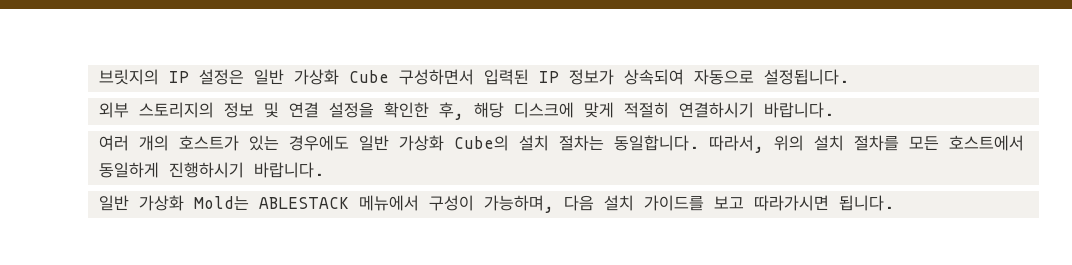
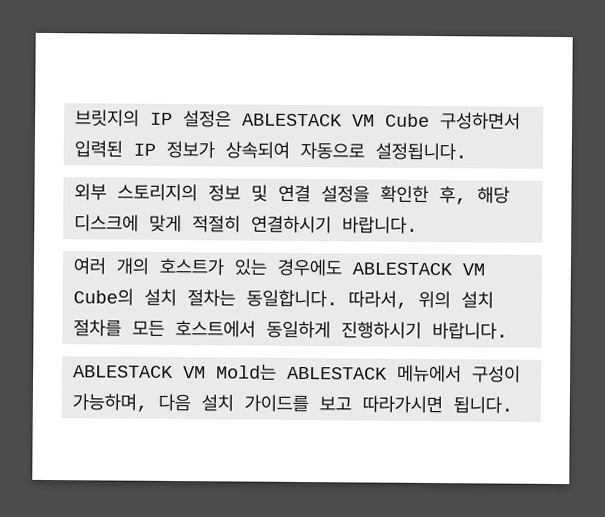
- 브릿지의 IP 설정은 일반 가상화 Cube 구성하면서 입력된 IP 정보가 상속되여 자동으로 설정됩니다.
+ 브릿지의 IP 설정은 ABLESTACK VM Cube 구성하면서 입력된 IP 정보가 상속되여 자동으로 설정됩니다.
- 여러 개의 호스트가 있는 경우에도 일반 가상화 Cube의 설치 절차는 동일합니다.
+ 여러 개의 호스트가 있는 경우에도 ABLESTACK VM Cube의 설치 절차는 동일합니다.
- 일반 가상화 Mold는 ABLESTACK 메뉴에서 구성이 가능하며, 다음 설치 가이드를 보고 따라가시면 됩니다.
+ ABLESTACK VM Mold는 ABLESTACK 메뉴에서 구성이 가능하며, 다음 설치 가이드를 보고 따라가시면 됩니다.

